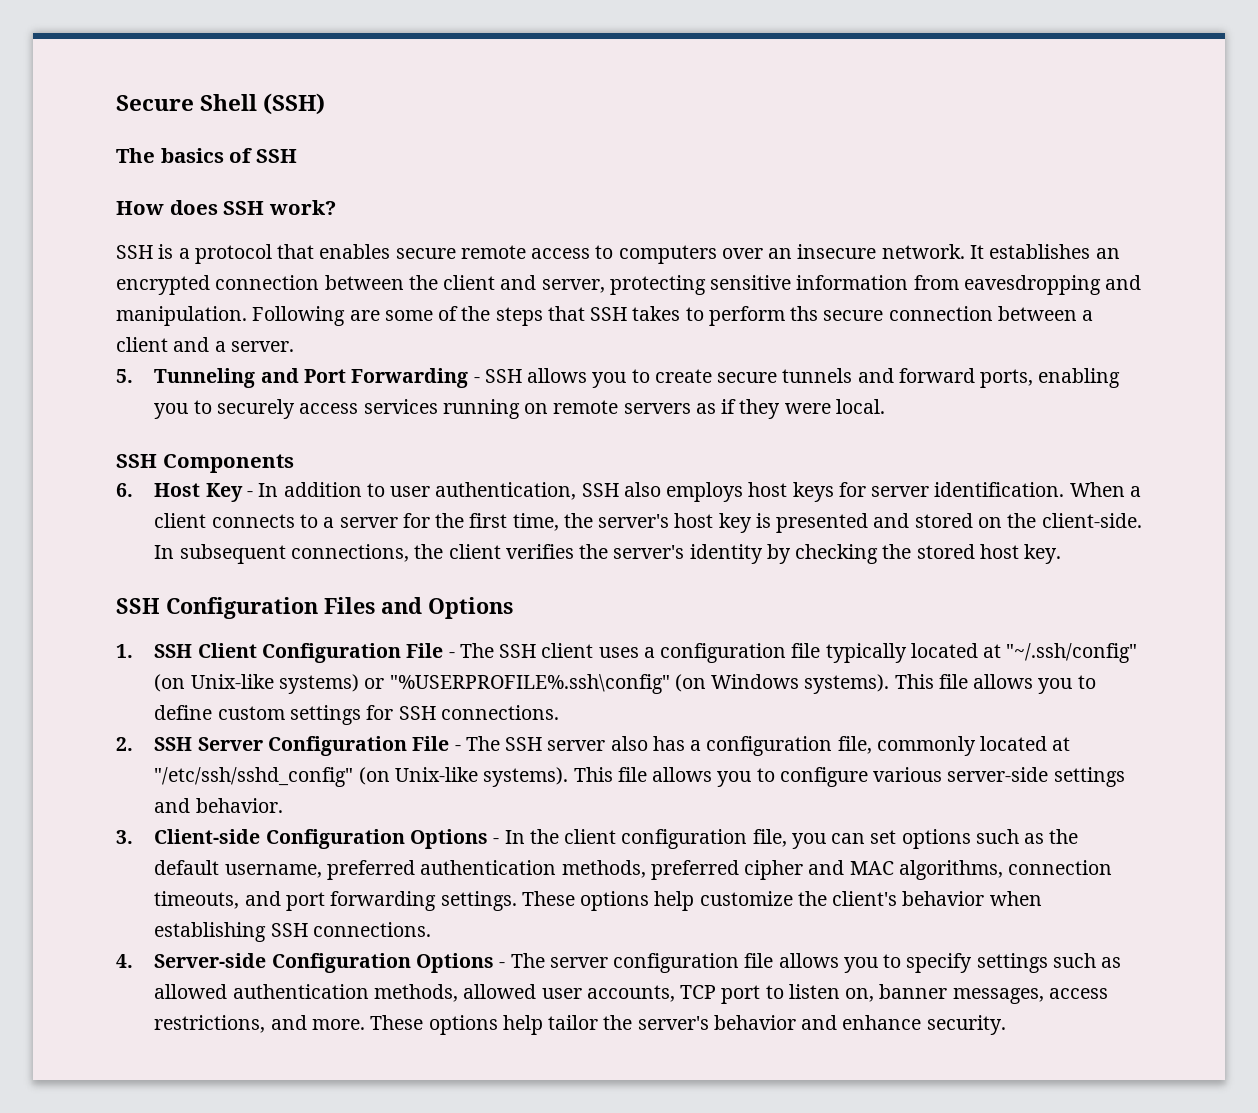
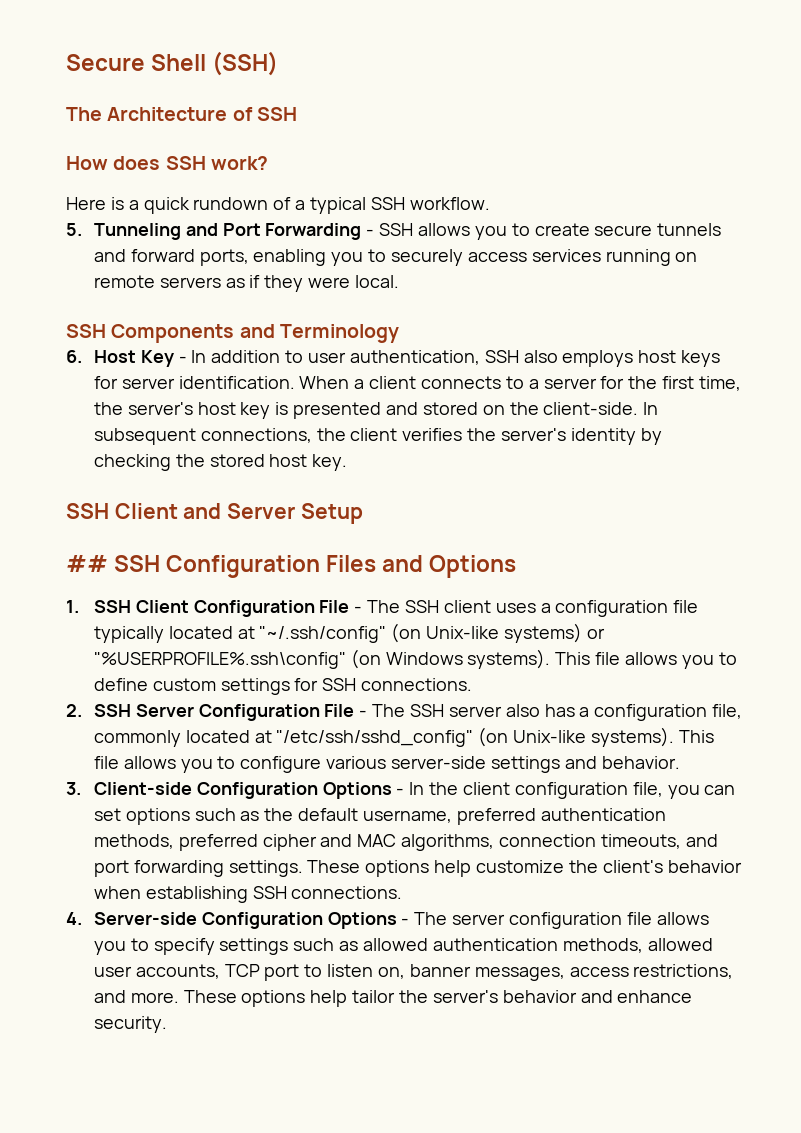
- The basics of SSH
+ The Architecture of SSH
- SSH is a protocol that enables secure remote access to computers over an insecure network. It establishes an encrypted connection between the client and server, protecting sensitive information from eavesdropping and manipulation. Following are some of the steps that SSH takes to perform ths secure connection between a client and a server.
+ Here is a quick rundown of a typical SSH workflow.
- SSH Components
+ SSH Components and Terminology
- SSH Configuration Files and Options
+ SSH Client and Server Setup
+ ## SSH Configuration Files and Options

